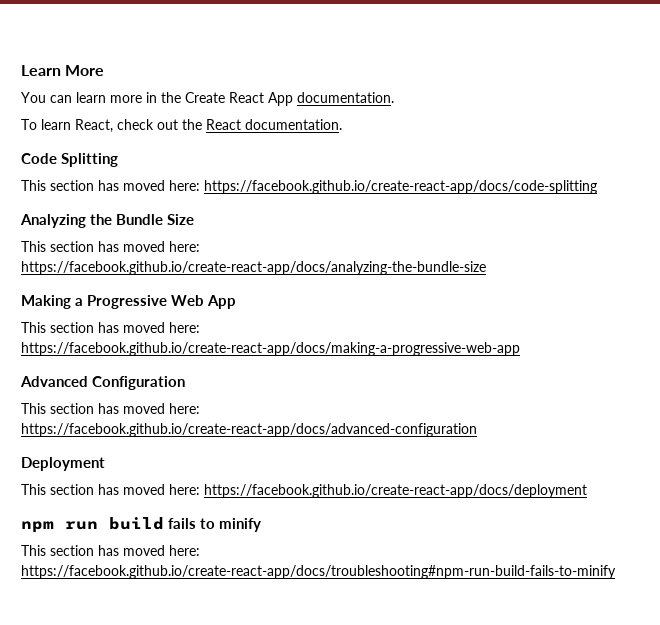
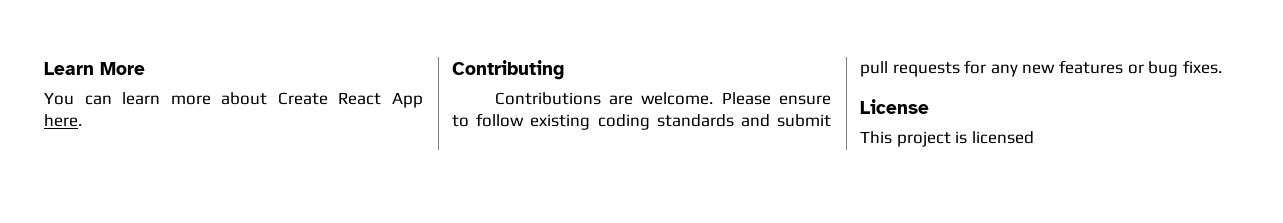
- You can learn more in the Create React App documentation.
- To learn React, check out the React documentation.
- Code Splitting
- This section has moved here: https://facebook.github.io/create-react-app/docs/code-splitting
- Analyzing the Bundle Size
- This section has moved here: https://facebook.github.io/create-react-app/docs/analyzing-the-bundle-size
- Making a Progressive Web App
- This section has moved here: https://facebook.github.io/create-react-app/docs/making-a-progressive-web-app
- Advanced Configuration
- This section has moved here: https://facebook.github.io/create-react-app/docs/advanced-configuration
- Deployment
- This section has moved here: https://facebook.github.io/create-react-app/docs/deployment
- npm run build fails to minify
- This section has moved here: https://facebook.github.io/create-react-app/docs/troubleshooting#npm-run-build-fails-to-minify
+ You can learn more about Create React App here.
+ Contributing
+ Contributions are welcome. Please ensure to follow existing coding standards and submit pull requests for any new features or bug fixes.
+ License
+ This project is licensed

